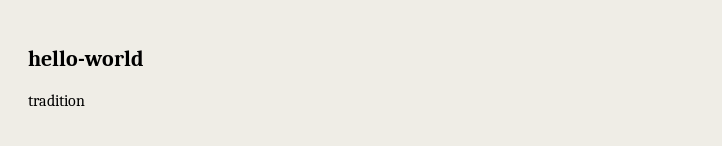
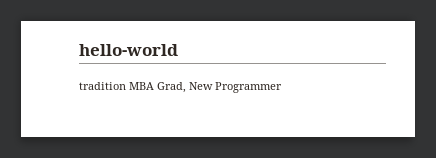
- tradition
+ tradition MBA Grad, New Programmer

